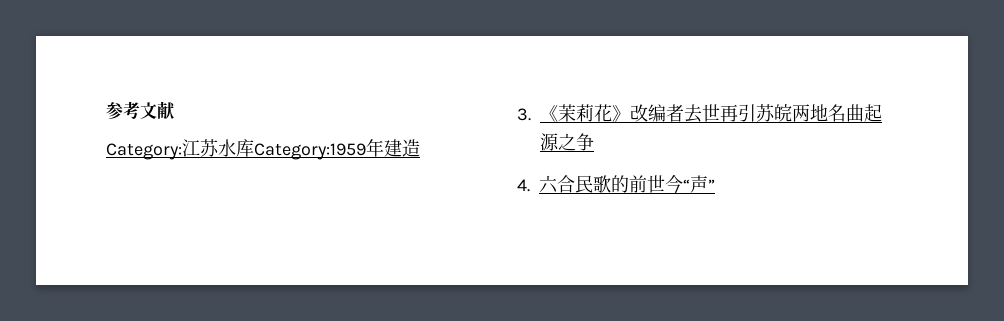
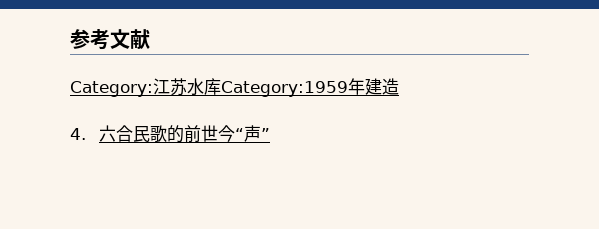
- 3.《茉莉花》改编者去世再引苏皖两地名曲起源之争

